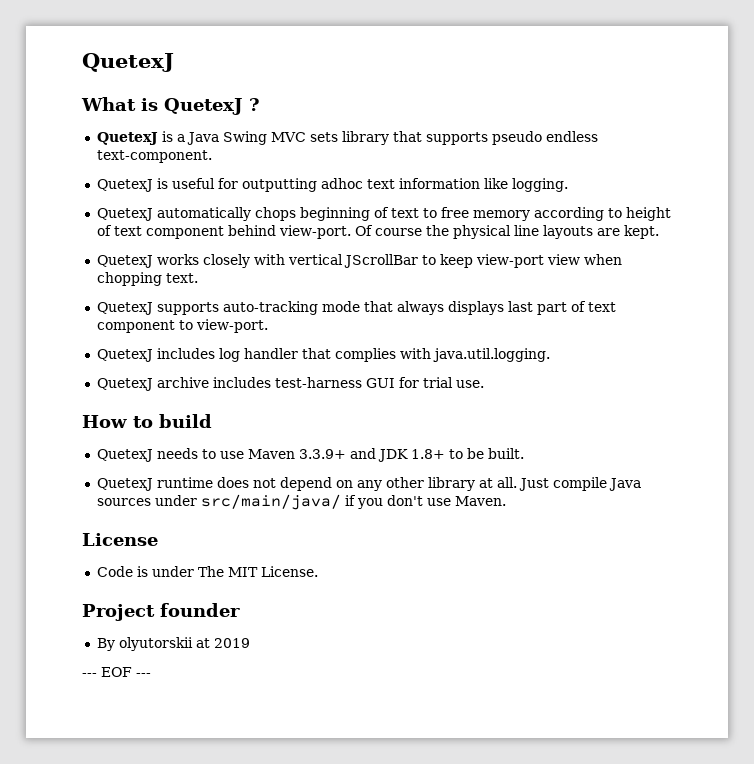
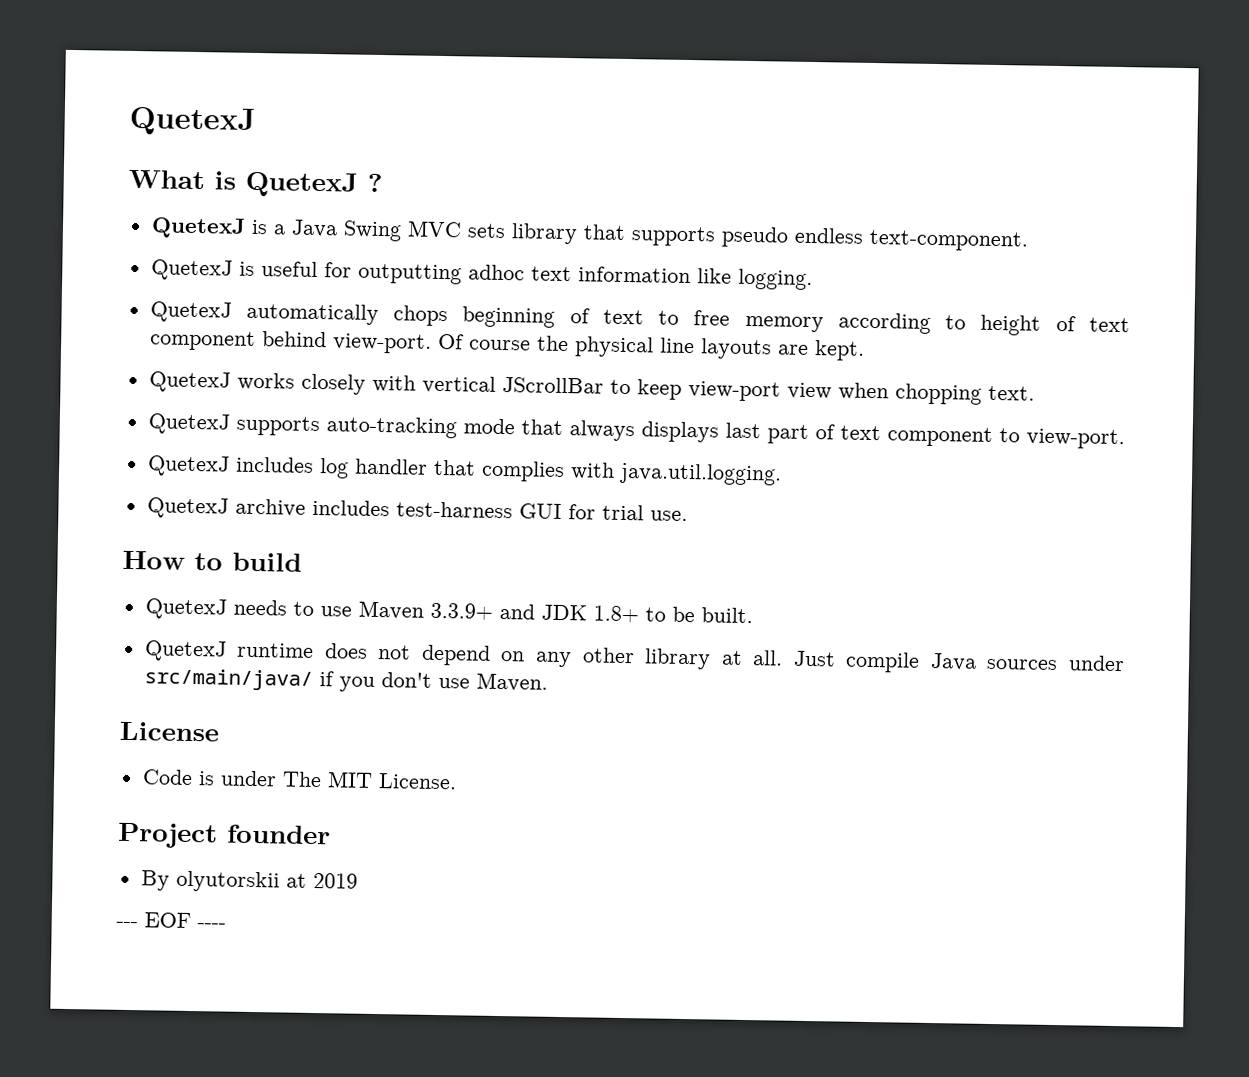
- --- EOF ---
+ --- EOF ----

